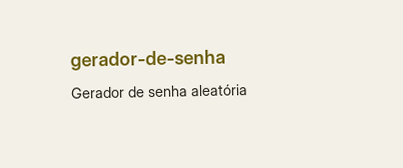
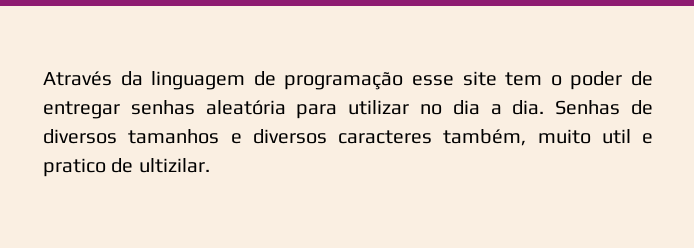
- gerador-de-senha
- Gerador de senha aleatória
+ Através da linguagem de programação esse site tem o poder de entregar senhas aleatória para utilizar no dia a dia. Senhas de diversos tamanhos e diversos caracteres também, muito util e pratico de ultizilar.

